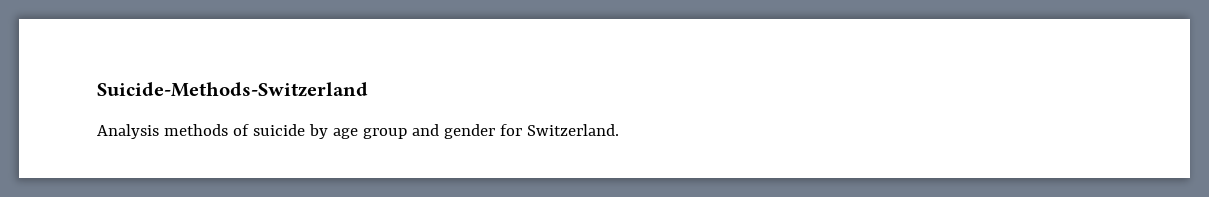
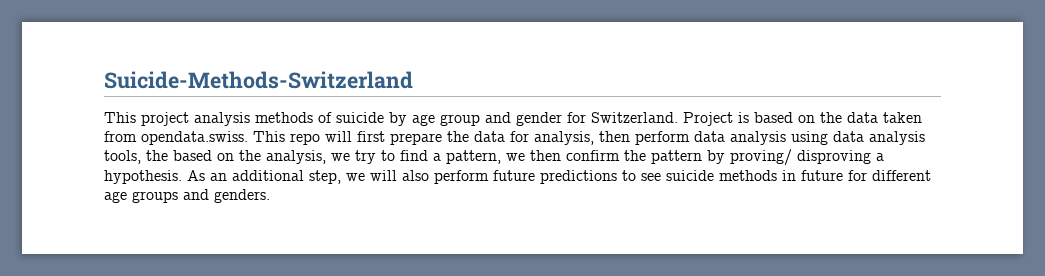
- Analysis methods of suicide by age group and gender for Switzerland.
+ This project analysis methods of suicide by age group and gender for Switzerland.
+ Project is based on the data taken from opendata.swiss. This repo will first prepare the data for analysis, then perform data analysis using data analysis tools, the based on the analysis, we try to find a pattern, we then confirm the pattern by proving/ disproving a hypothesis. As an additional step, we will also perform future predictions to see suicide methods in future for different age groups and genders.

